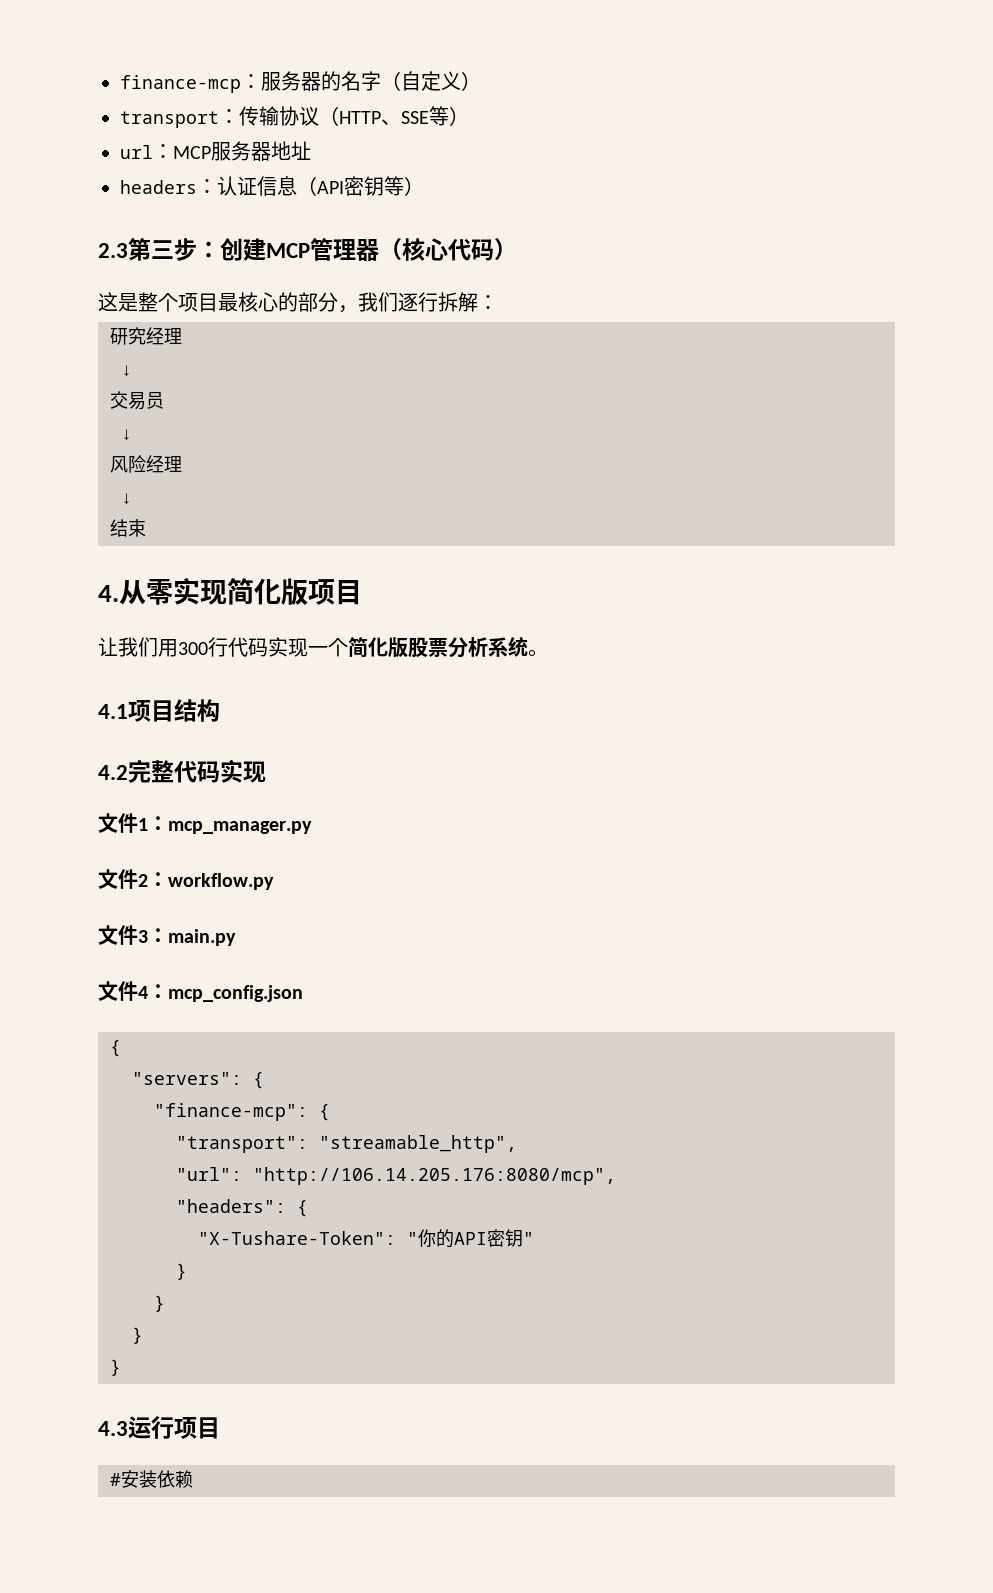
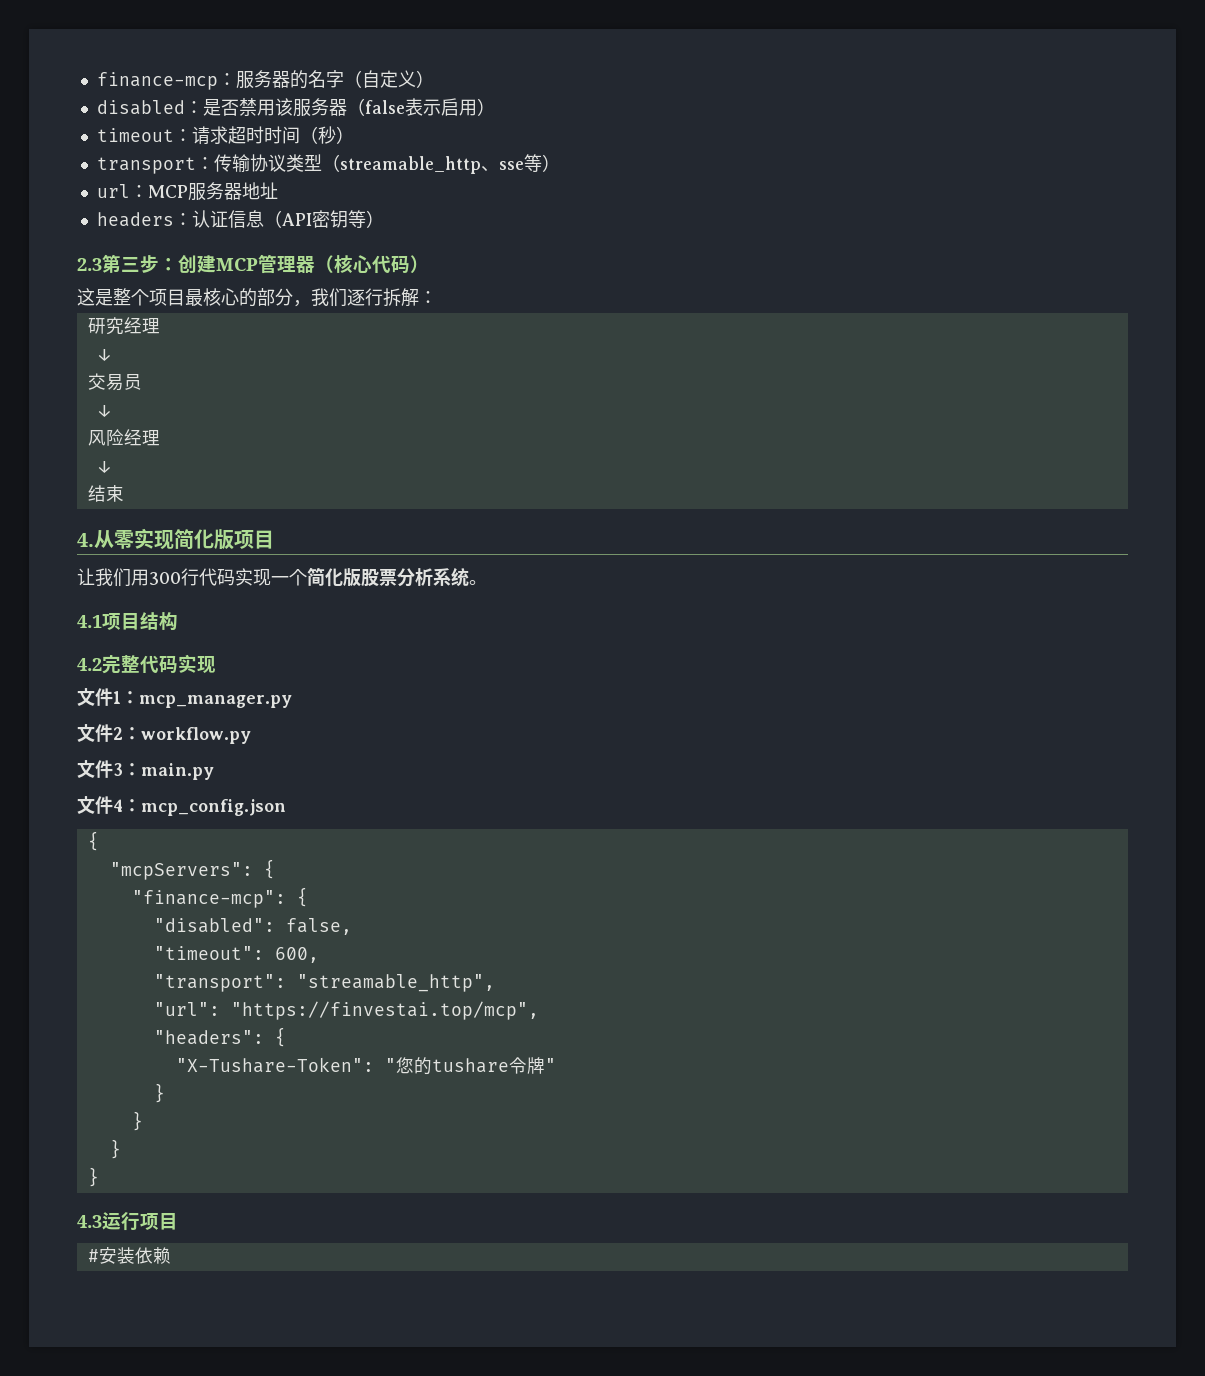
+ disabled：是否禁用该服务器（false表示启用）
+ timeout：请求超时时间（秒）
- transport：传输协议（HTTP、SSE等）
+ transport：传输协议类型（streamable_http、sse等）
- "servers": {
+ "mcpServers": {
+ "disabled": false,
+ "timeout": 600,
- "url": "http://106.14.205.176:8080/mcp",
+ "url": "https://finvestai.top/mcp",
- "X-Tushare-Token": "你的API密钥"
+ "X-Tushare-Token": "您的tushare令牌"

